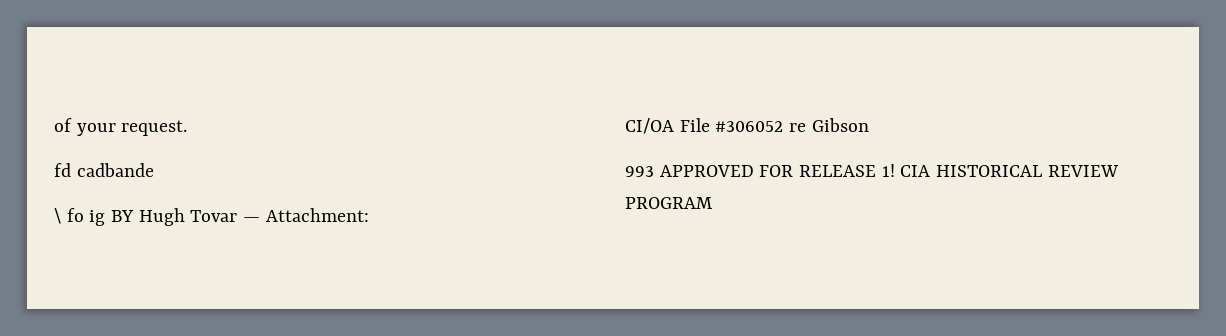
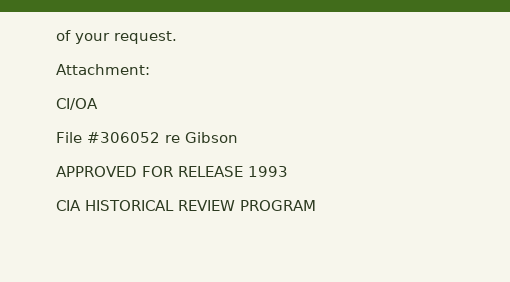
- fd cadbande
- \ fo ig BY Hugh Tovar — Attachment:
+ Attachment:
- CI/OA File #306052 re Gibson
+ CI/OA
+ File #306052 re Gibson
- 993 APPROVED FOR RELEASE 1! CIA HISTORICAL REVIEW PROGRAM
+ APPROVED FOR RELEASE 1993
+ CIA HISTORICAL REVIEW PROGRAM

